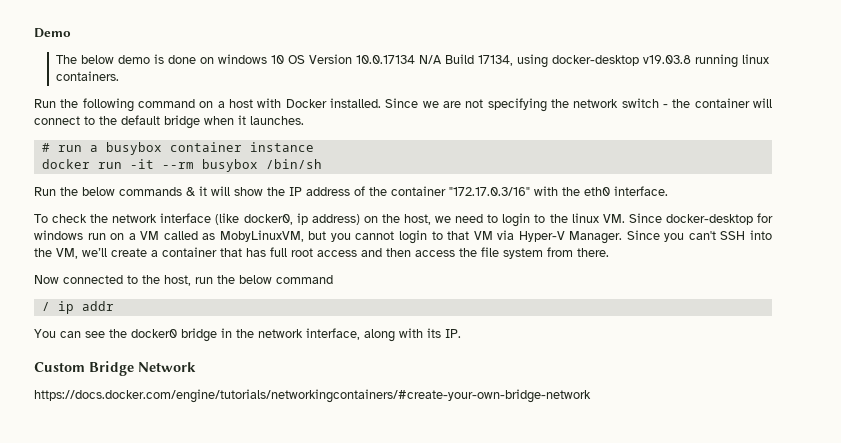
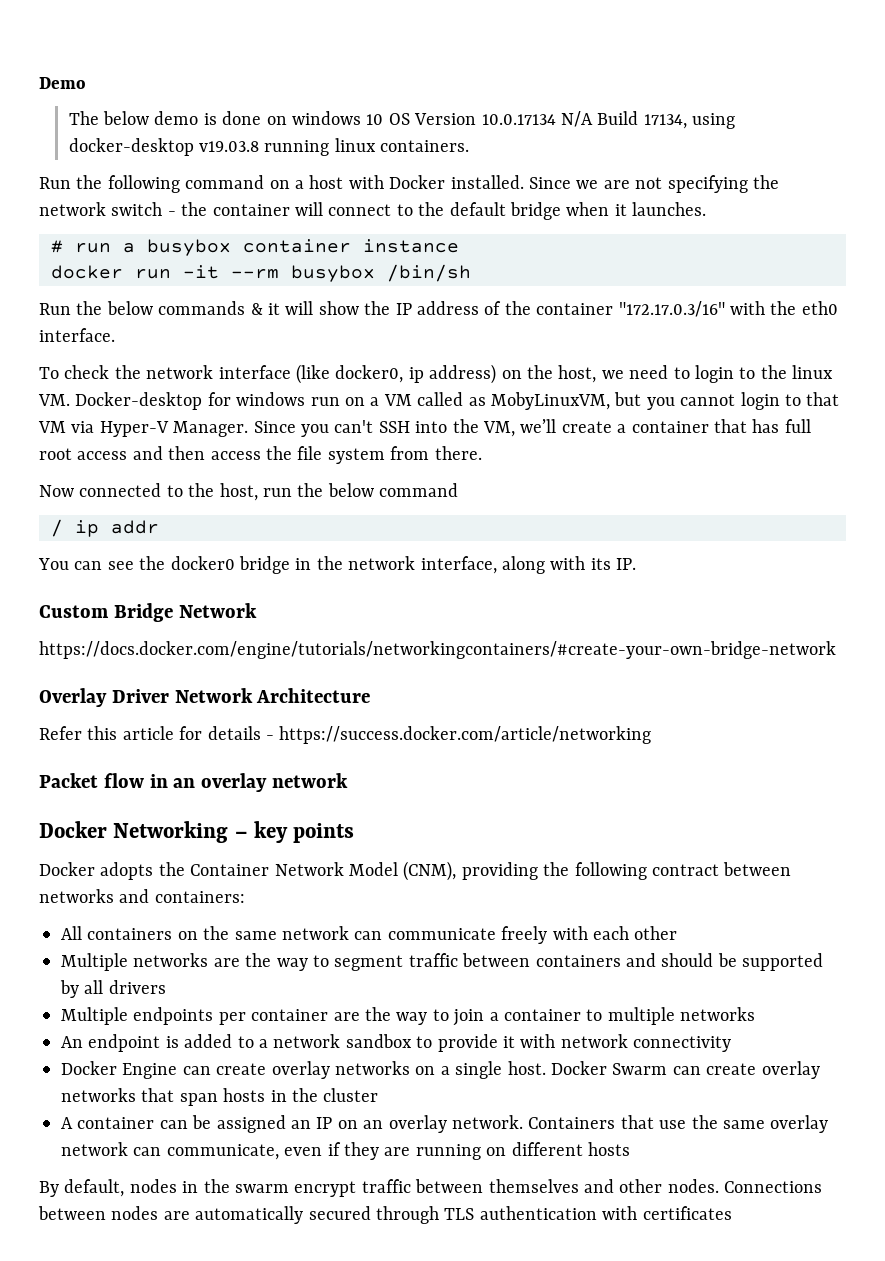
- To check the network interface (like docker0, ip address) on the host, we need to login to the linux VM. Since docker-desktop for windows run on a VM called as MobyLinuxVM, but you cannot login to that VM via Hyper-V Manager.
+ To check the network interface (like docker0, ip address) on the host, we need to login to the linux VM. Docker-desktop for windows run on a VM called as MobyLinuxVM, but you cannot login to that VM via Hyper-V Manager.
+ Overlay Driver Network Architecture
+ Refer this article for details - https://success.docker.com/article/networking
+ Packet flow in an overlay network
+ Docker Networking – key points
+ Docker adopts the Container Network Model (CNM), providing the following contract between networks and containers:
+ All containers on the same network can communicate freely with each other
+ Multiple networks are the way to segment traffic between containers and should be supported by all drivers
+ Multiple endpoints per container are the way to join a container to multiple networks
+ An endpoint is added to a network sandbox to provide it with network connectivity
+ Docker Engine can create overlay networks on a single host. Docker Swarm can create overlay networks that span hosts in the cluster
+ A container can be assigned an IP on an overlay network. Containers that use the same overlay network can communicate, even if they are running on different hosts
+ By default, nodes in the swarm encrypt traffic between themselves and other nodes. Connections between nodes are automatically secured through TLS authentication with certificates

